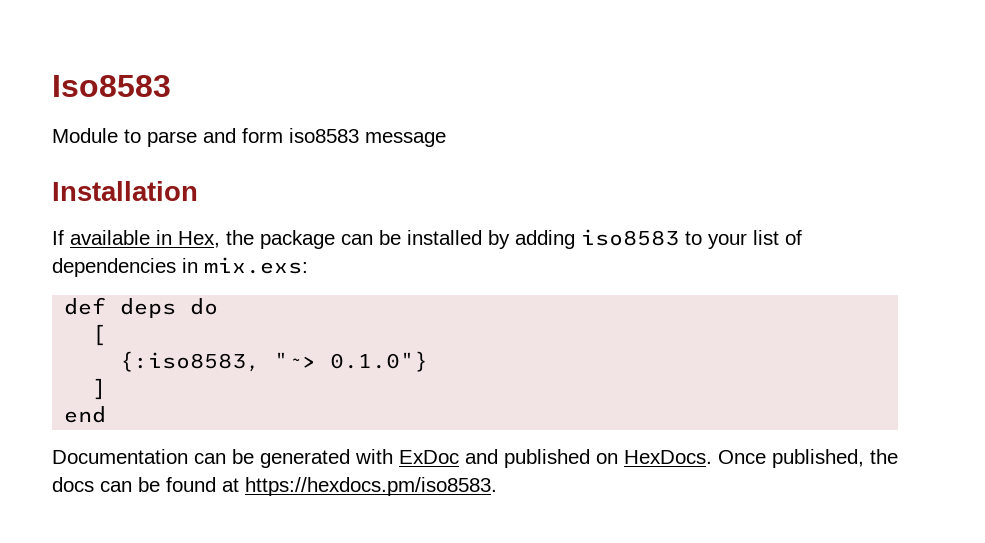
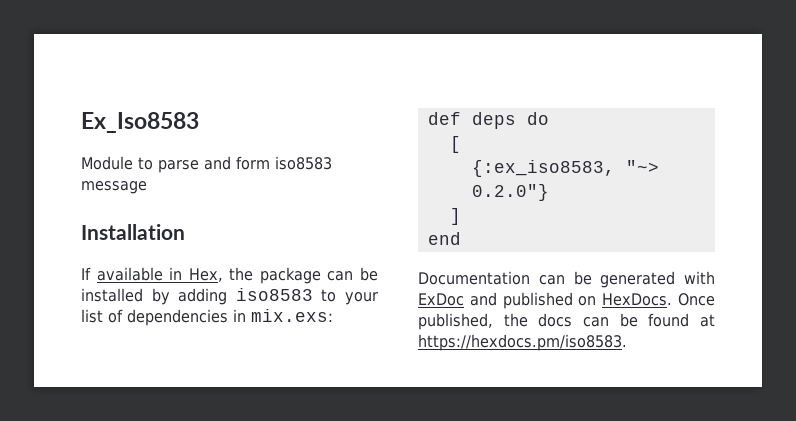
- Iso8583
+ Ex_Iso8583
- {:iso8583, "~> 0.1.0"}
+ {:ex_iso8583, "~> 0.2.0"}

